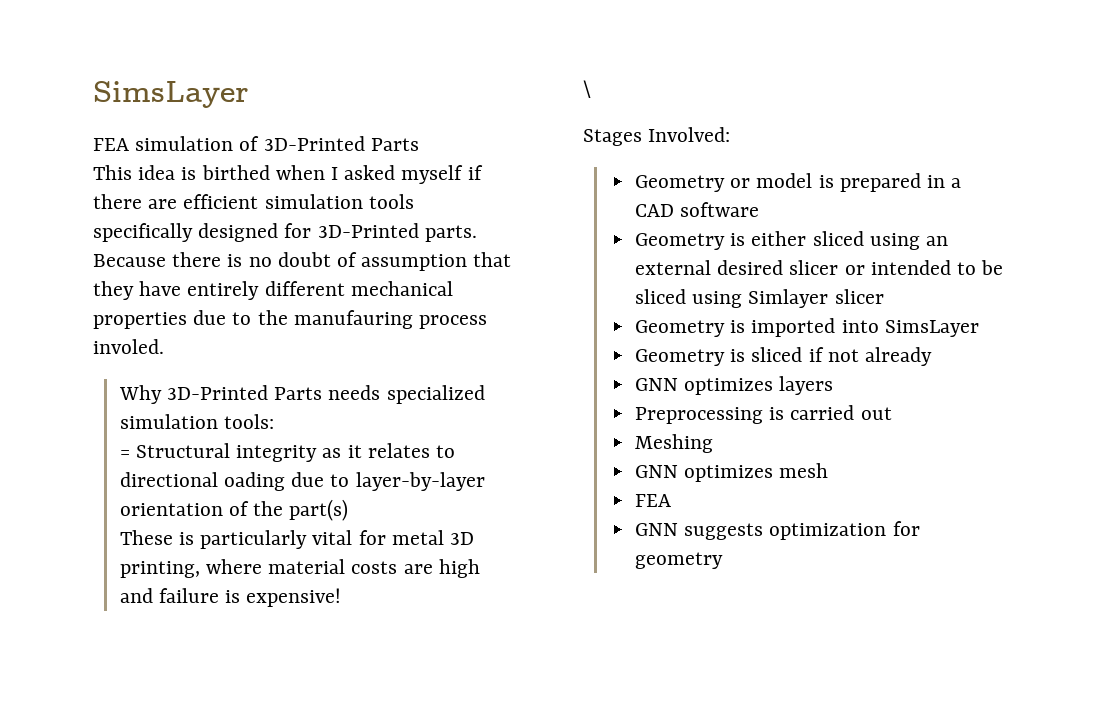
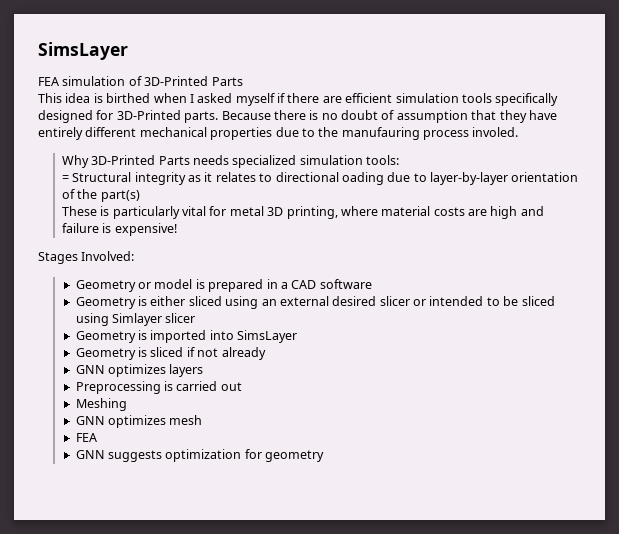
- \

